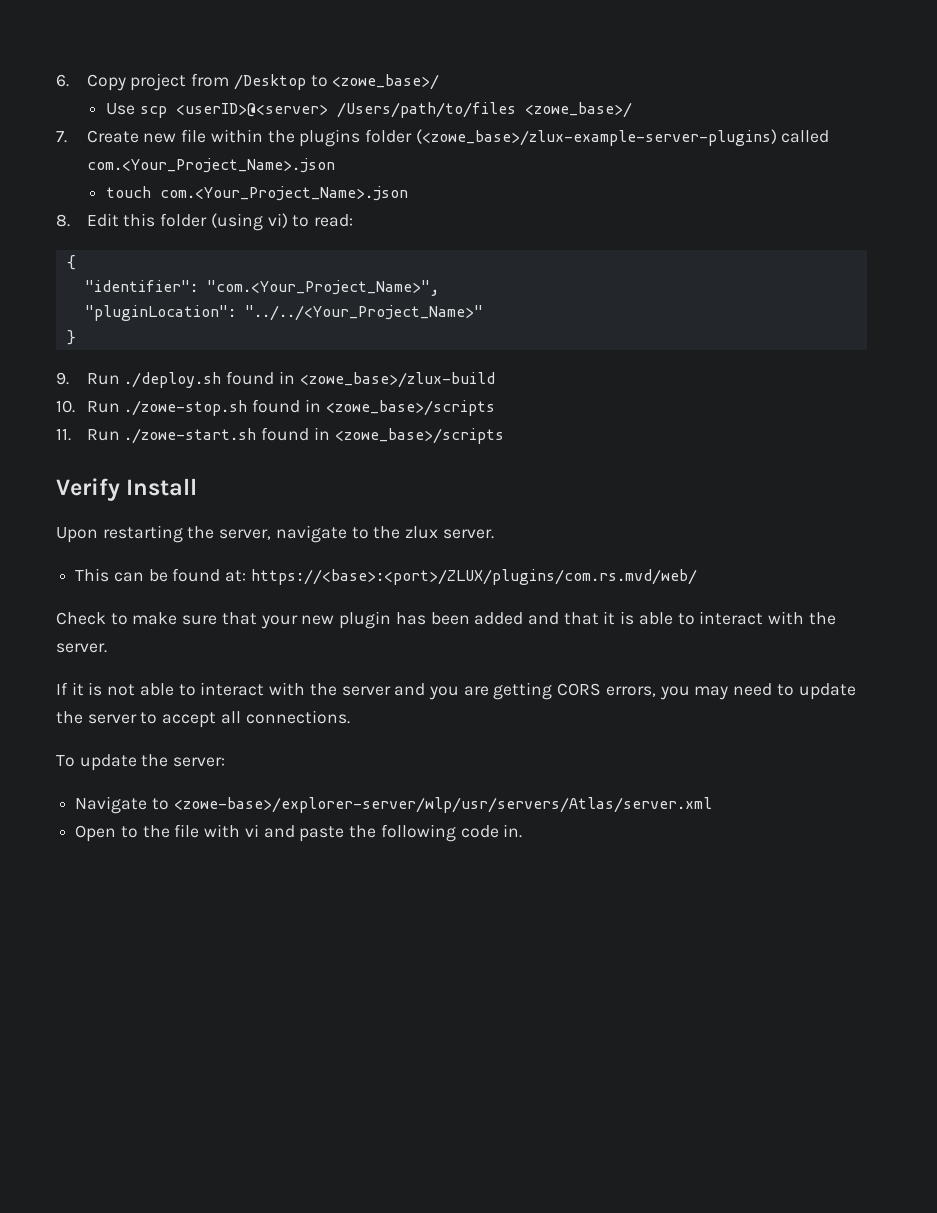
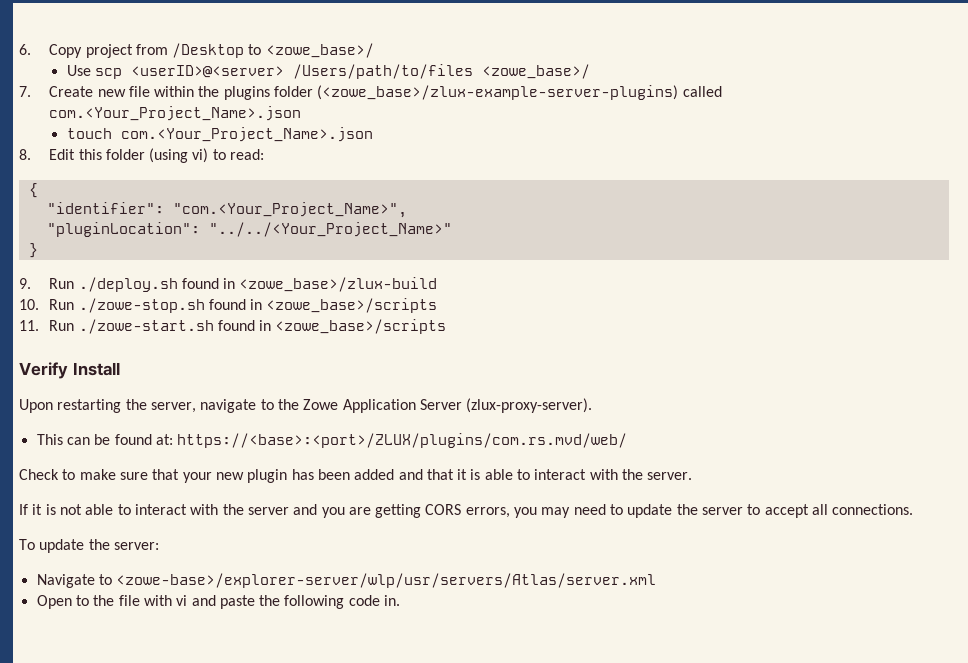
- Upon restarting the server, navigate to the zlux server.
+ Upon restarting the server, navigate to the Zowe Application Server (zlux-proxy-server).

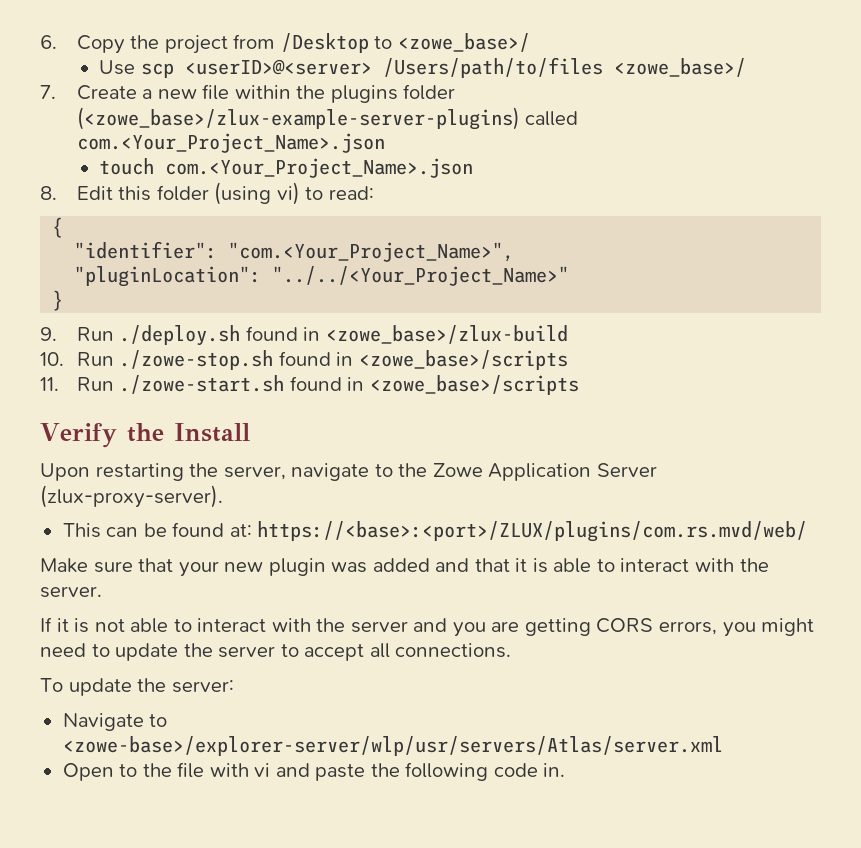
- 6. Copy project from /Desktop to <zowe_base>/
+ 6. Copy the project from /Desktop to <zowe_base>/
- 7. Create new file within the plugins folder (<zowe_base>/zlux-example-server-plugins) called com.<Your_Project_Name>.json
+ 7. Create a new file within the plugins folder (<zowe_base>/zlux-example-server-plugins) called com.<Your_Project_Name>.json
- Verify Install
+ Verify the Install
- Check to make sure that your new plugin has been added and that it is able to interact with the server.
+ Make sure that your new plugin was added and that it is able to interact with the server.
- If it is not able to interact with the server and you are getting CORS errors, you may need to update the server to accept all connections.
+ If it is not able to interact with the server and you are getting CORS errors, you might need to update the server to accept all connections.

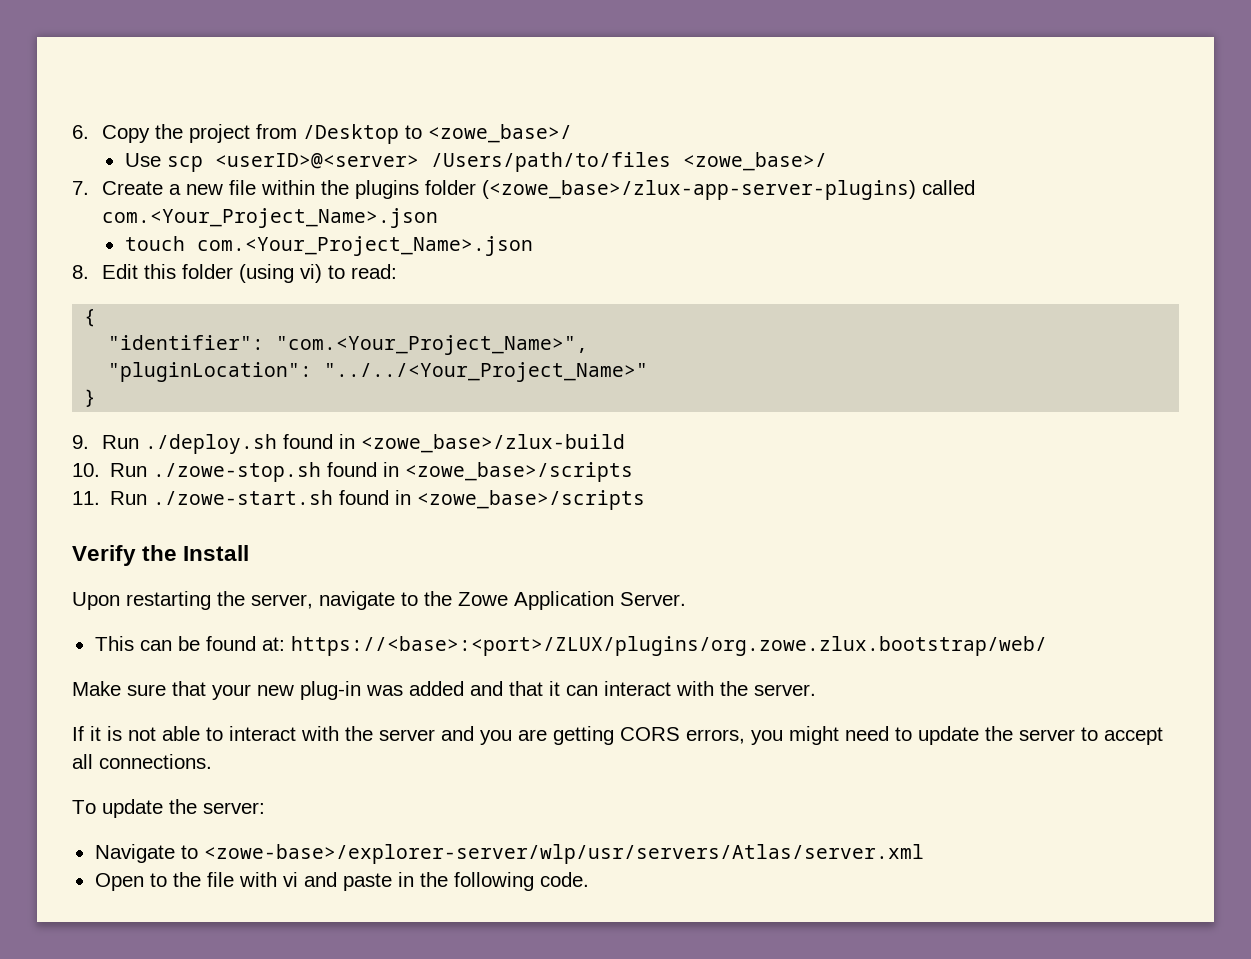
- 7. Create a new file within the plugins folder (<zowe_base>/zlux-example-server-plugins) called com.<Your_Project_Name>.json
+ 7. Create a new file within the plugins folder (<zowe_base>/zlux-app-server-plugins) called com.<Your_Project_Name>.json
- Upon restarting the server, navigate to the Zowe Application Server (zlux-proxy-server).
+ Upon restarting the server, navigate to the Zowe Application Server.
- This can be found at: https://<base>:<port>/ZLUX/plugins/com.rs.mvd/web/
+ This can be found at: https://<base>:<port>/ZLUX/plugins/org.zowe.zlux.bootstrap/web/
- Make sure that your new plugin was added and that it is able to interact with the server.
+ Make sure that your new plug-in was added and that it can interact with the server.
- Open to the file with vi and paste the following code in.
+ Open to the file with vi and paste in the following code.

